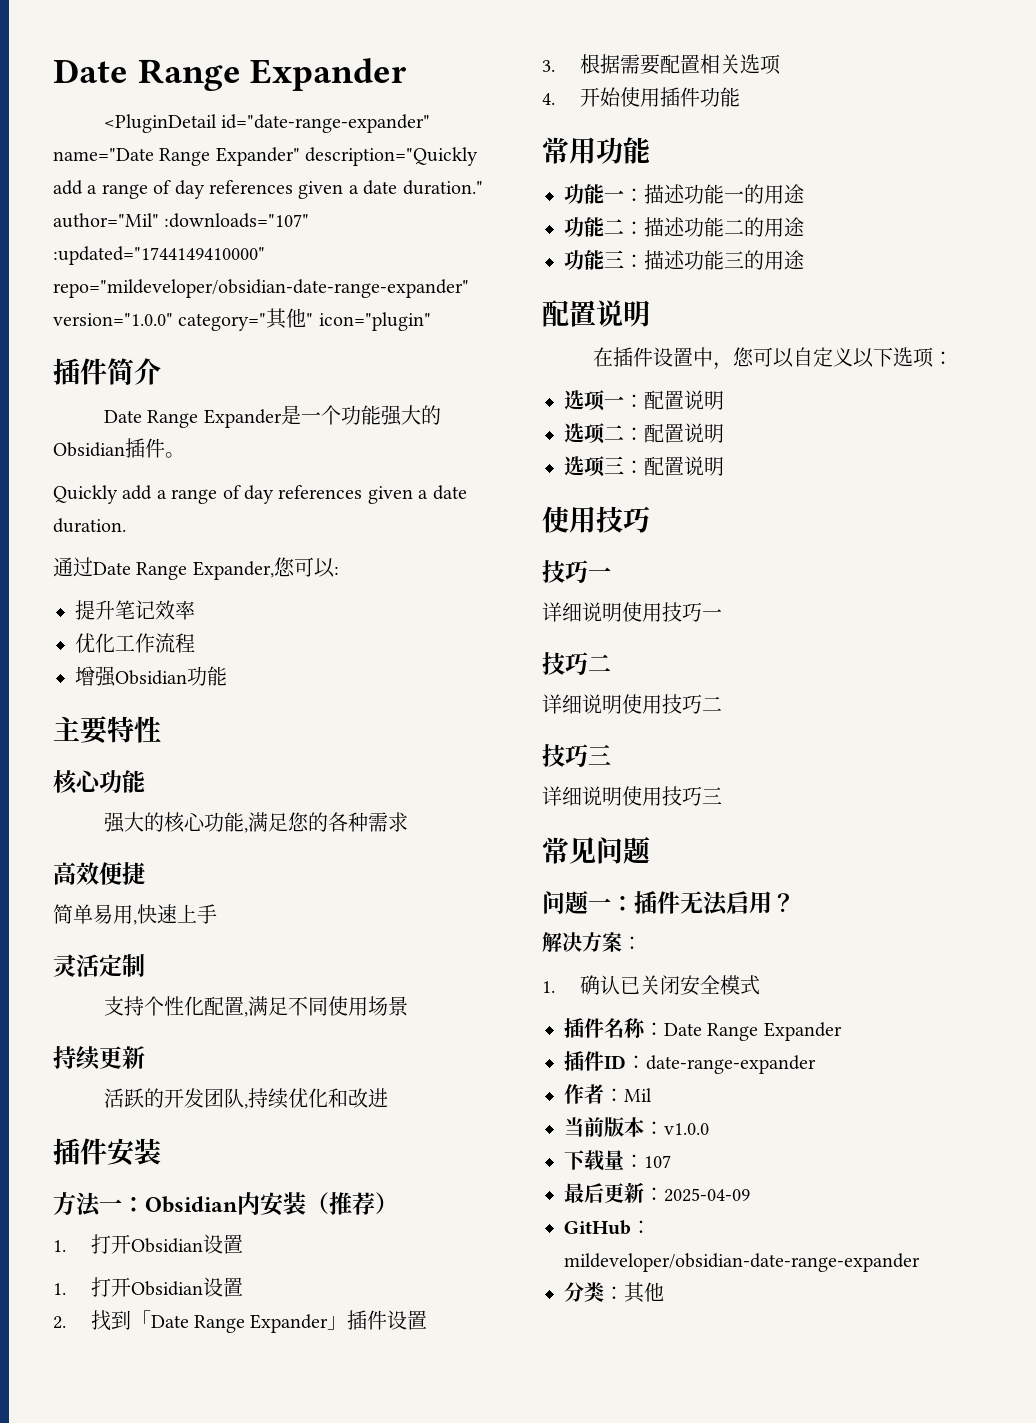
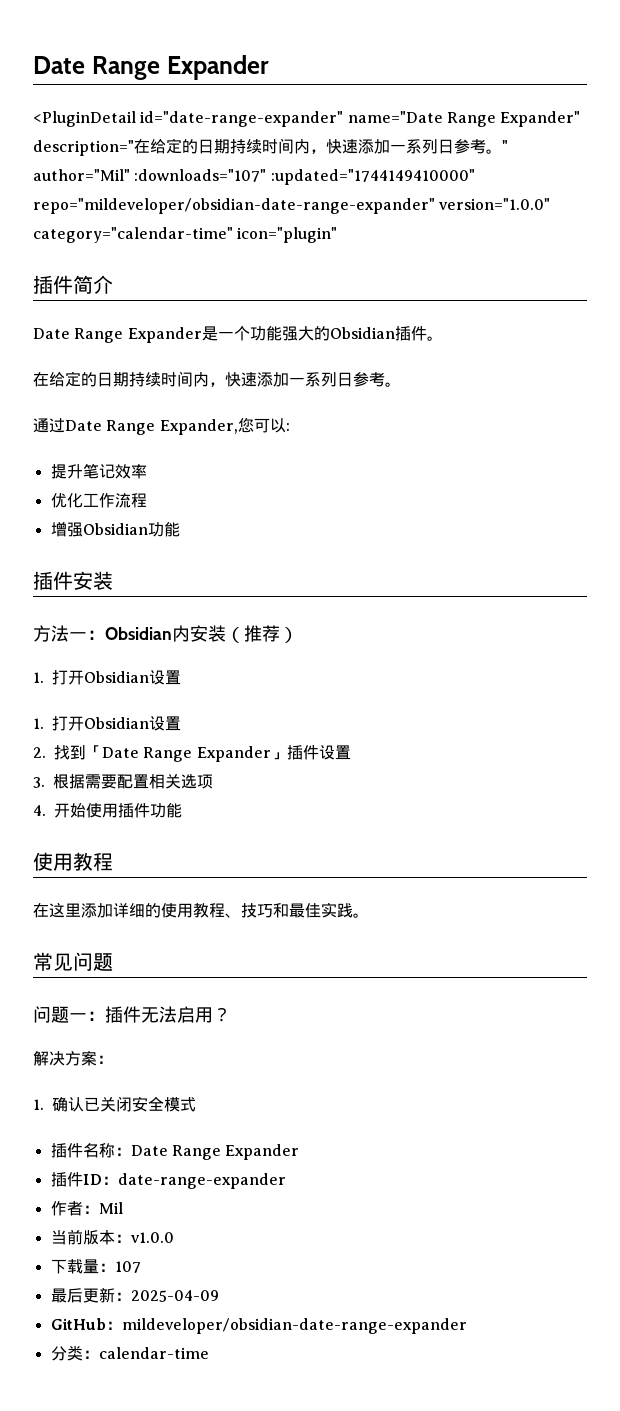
- <PluginDetail id="date-range-expander" name="Date Range Expander" description="Quickly add a range of day references given a date duration." author="Mil" :downloads="107" :updated="1744149410000" repo="mildeveloper/obsidian-date-range-expander" version="1.0.0" category="其他" icon="plugin"
+ <PluginDetail id="date-range-expander" name="Date Range Expander" description="在给定的日期持续时间内，快速添加一系列日参考。" author="Mil" :downloads="107" :updated="1744149410000" repo="mildeveloper/obsidian-date-range-expander" version="1.0.0" category="calendar-time" icon="plugin"
  Date Range Expander是一个功能强大的Obsidian插件。
- Quickly add a range of day references given a date duration.
+ 在给定的日期持续时间内，快速添加一系列日参考。
- 主要特性
- 核心功能
- 强大的核心功能,满足您的各种需求
- 高效便捷
- 简单易用,快速上手
- 灵活定制
- 支持个性化配置,满足不同使用场景
- 持续更新
- 活跃的开发团队,持续优化和改进
  4.开始使用插件功能
- 常用功能
- 功能一：描述功能一的用途
- 功能二：描述功能二的用途
- 功能三：描述功能三的用途
- 配置说明
- 在插件设置中，您可以自定义以下选项：
- 选项一：配置说明
- 选项二：配置说明
- 选项三：配置说明
- 使用技巧
- 技巧一
- 详细说明使用技巧一
- 技巧二
- 详细说明使用技巧二
- 技巧三
- 详细说明使用技巧三
+ 使用教程
+ 在这里添加详细的使用教程、技巧和最佳实践。
- 分类：其他
+ 分类：calendar-time

